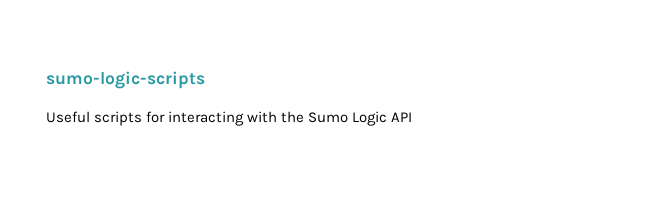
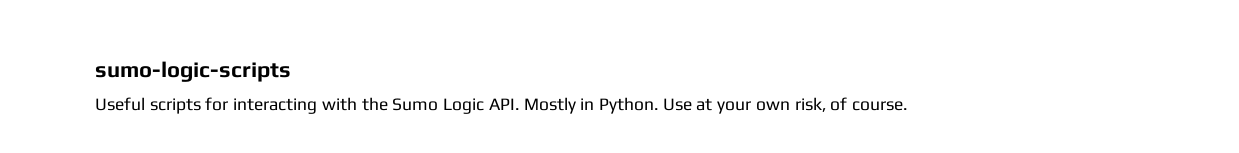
- Useful scripts for interacting with the Sumo Logic API
+ Useful scripts for interacting with the Sumo Logic API. Mostly in Python. Use at your own risk, of course.

